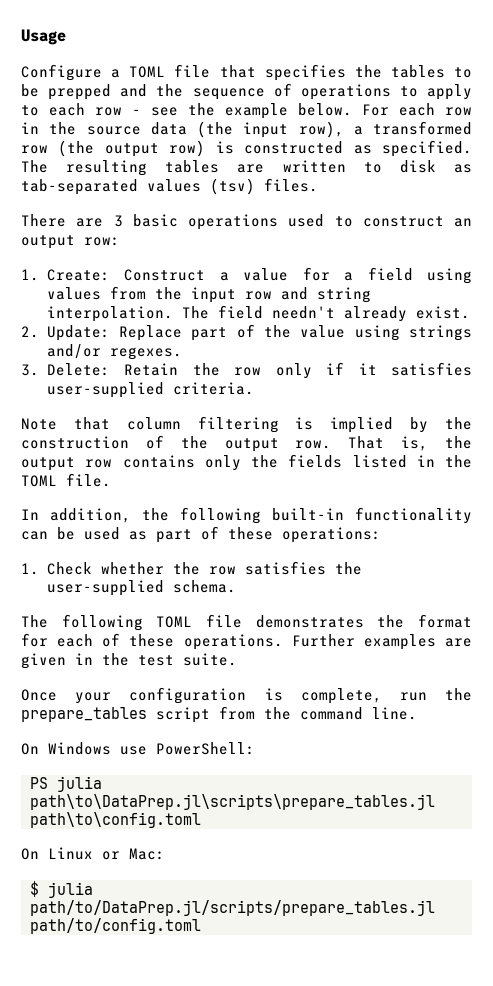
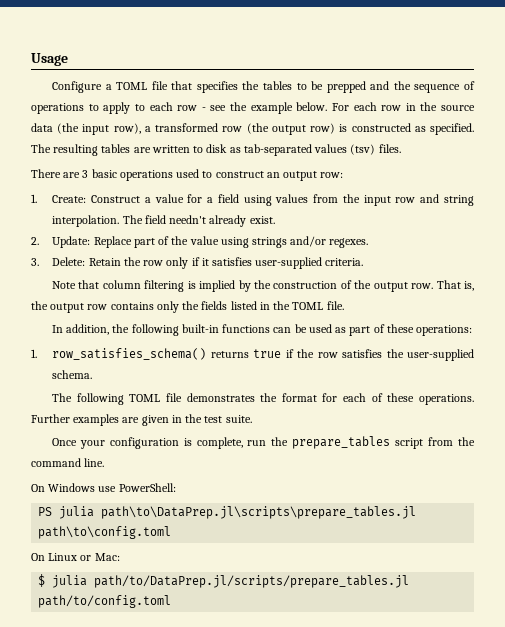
- In addition, the following built-in functionality can be used as part of these operations:
+ In addition, the following built-in functions can be used as part of these operations:
- 1. Check whether the row satisfies the user-supplied schema.
+ 1. row_satisfies_schema() returns true if the row satisfies the user-supplied schema.

